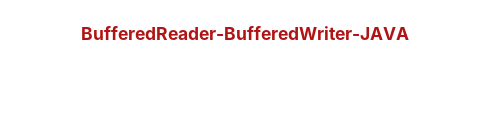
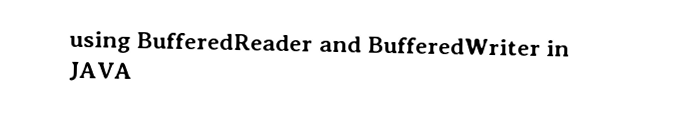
- BufferedReader-BufferedWriter-JAVA
+ using BufferedReader and BufferedWriter in JAVA

